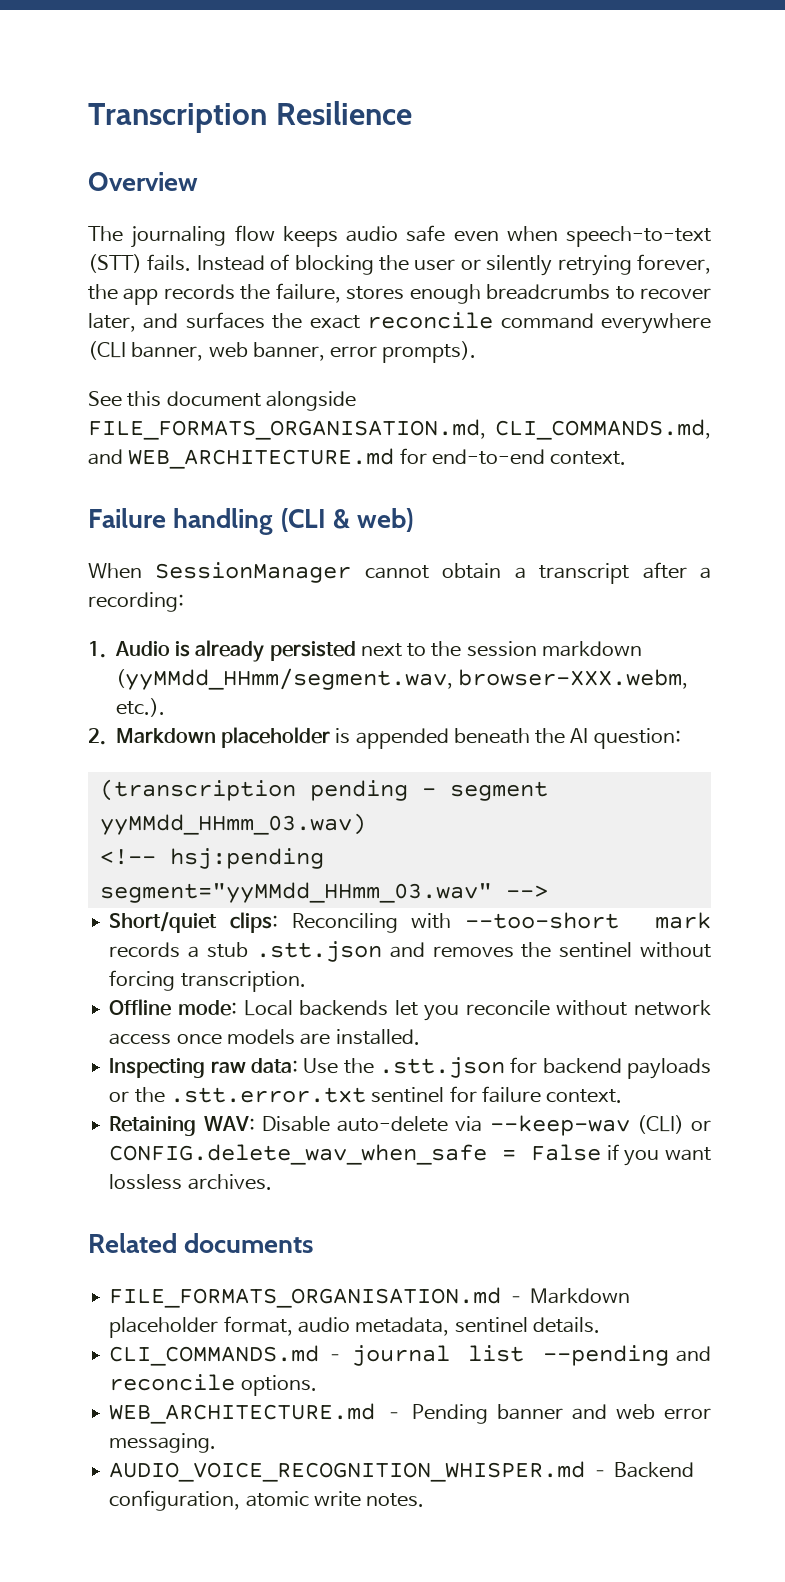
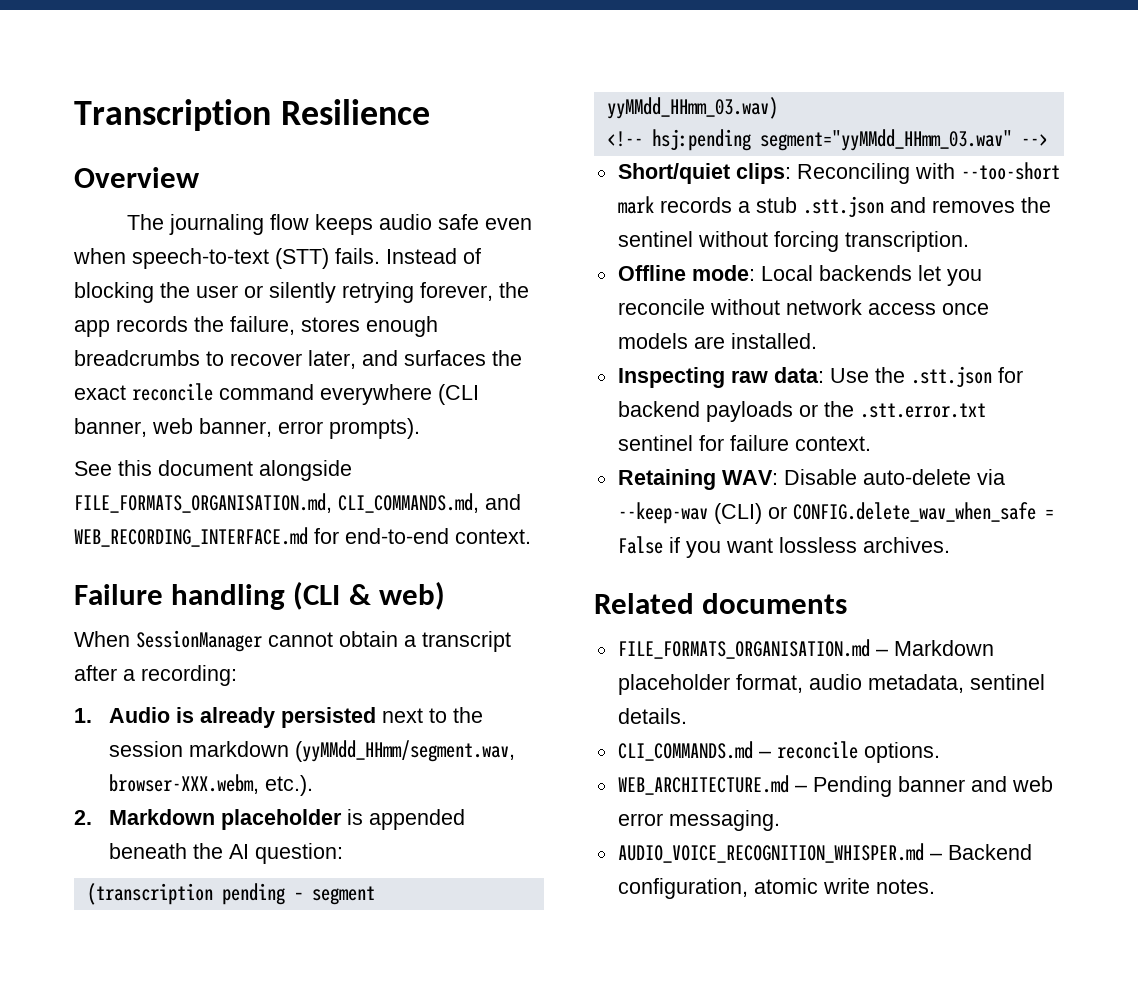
- See this document alongside FILE_FORMATS_ORGANISATION.md, CLI_COMMANDS.md, and WEB_ARCHITECTURE.md for end-to-end context.
+ See this document alongside FILE_FORMATS_ORGANISATION.md, CLI_COMMANDS.md, and WEB_RECORDING_INTERFACE.md for end-to-end context.
- CLI_COMMANDS.md – journal list --pending and reconcile options.
+ CLI_COMMANDS.md – reconcile options.

